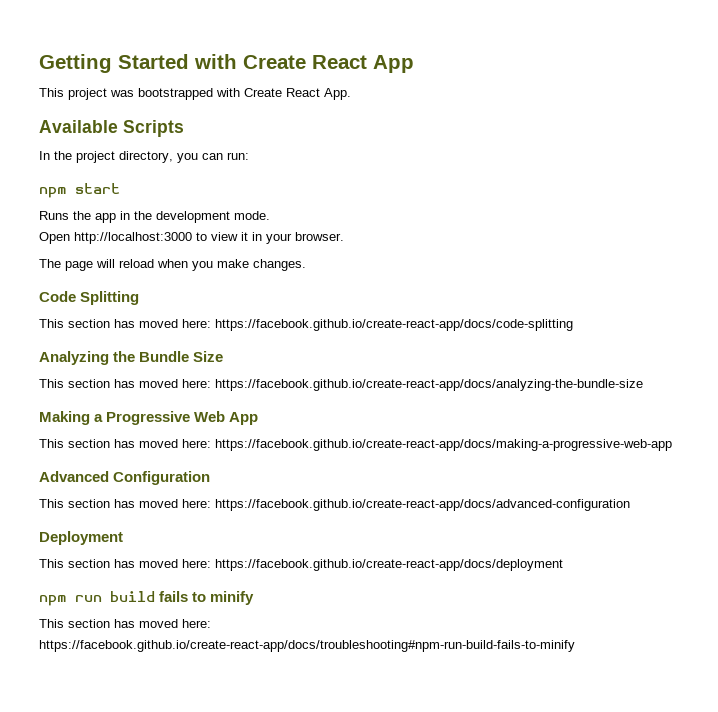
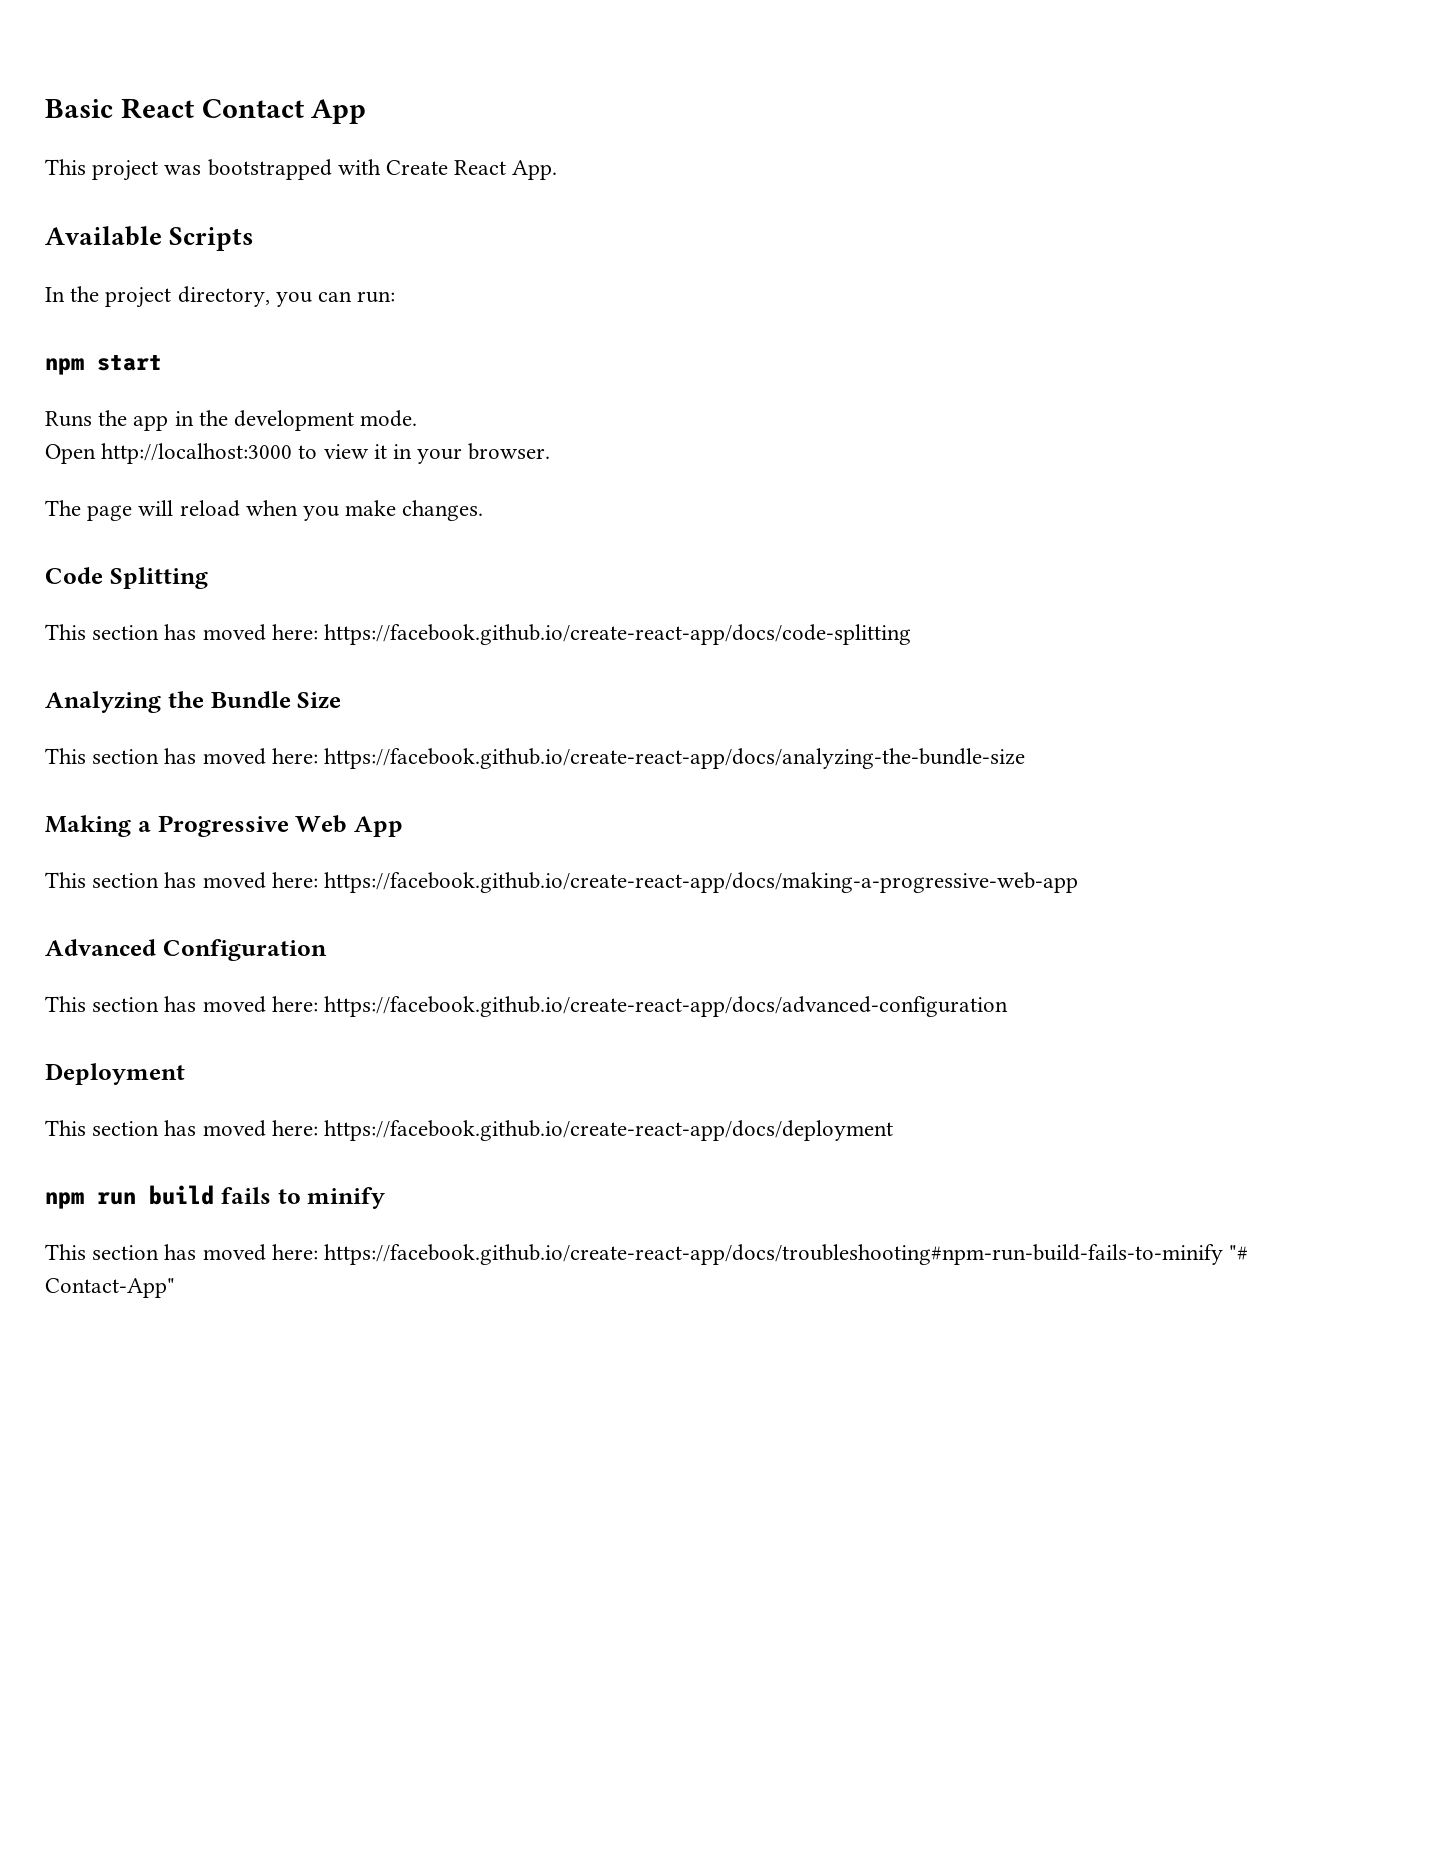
- Getting Started with Create React App
+ Basic React Contact App
- This section has moved here: https://facebook.github.io/create-react-app/docs/troubleshooting#npm-run-build-fails-to-minify
+ This section has moved here: https://facebook.github.io/create-react-app/docs/troubleshooting#npm-run-build-fails-to-minify "# Contact-App"

